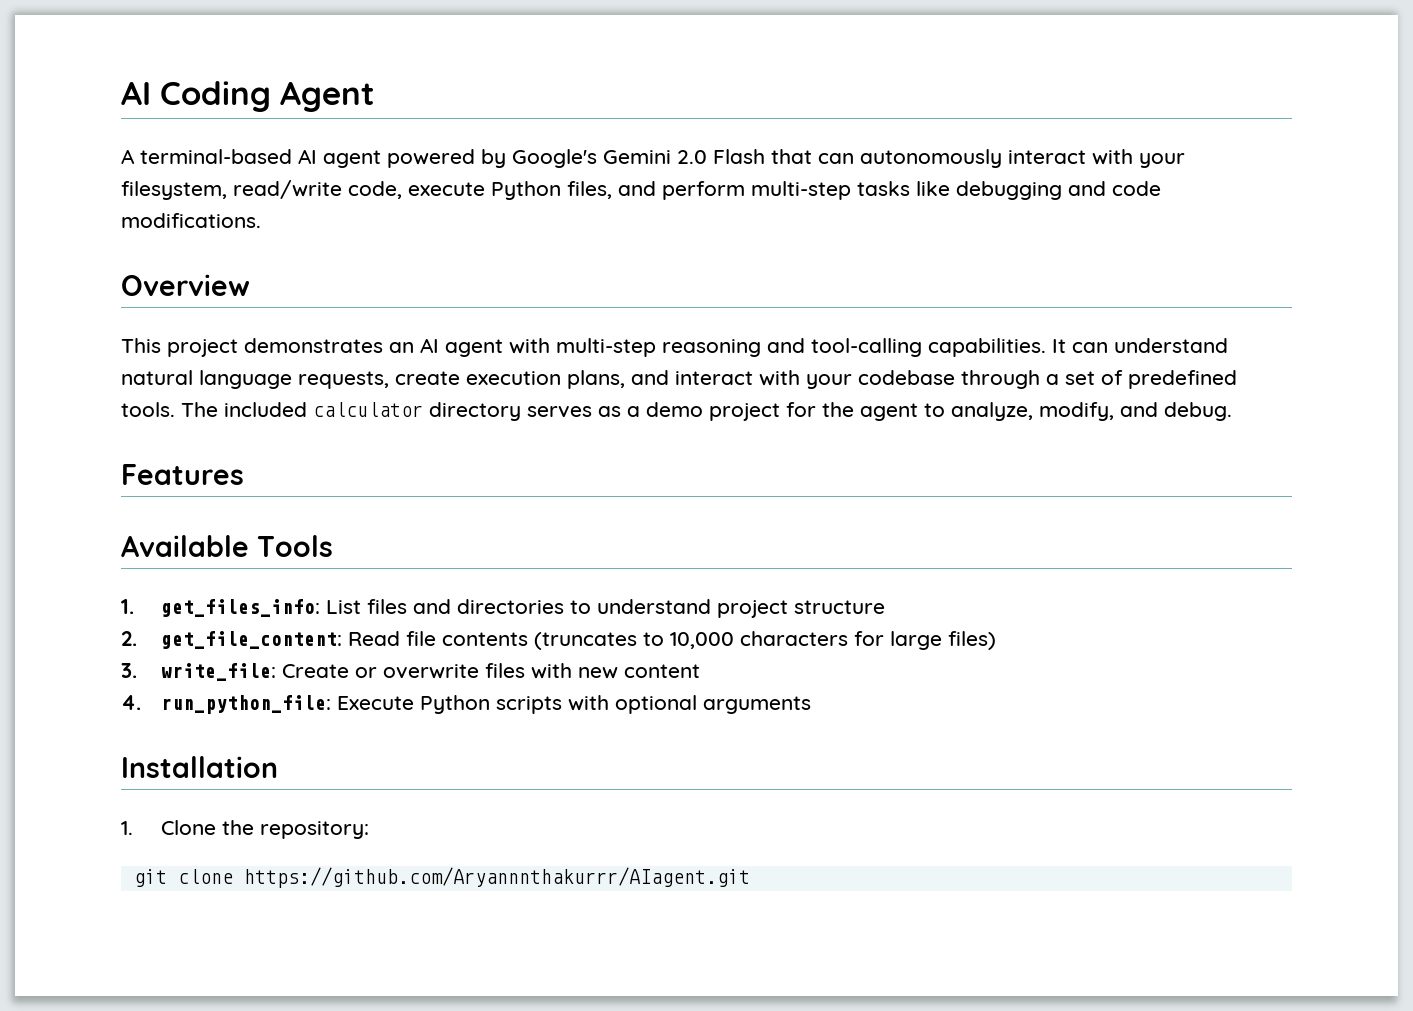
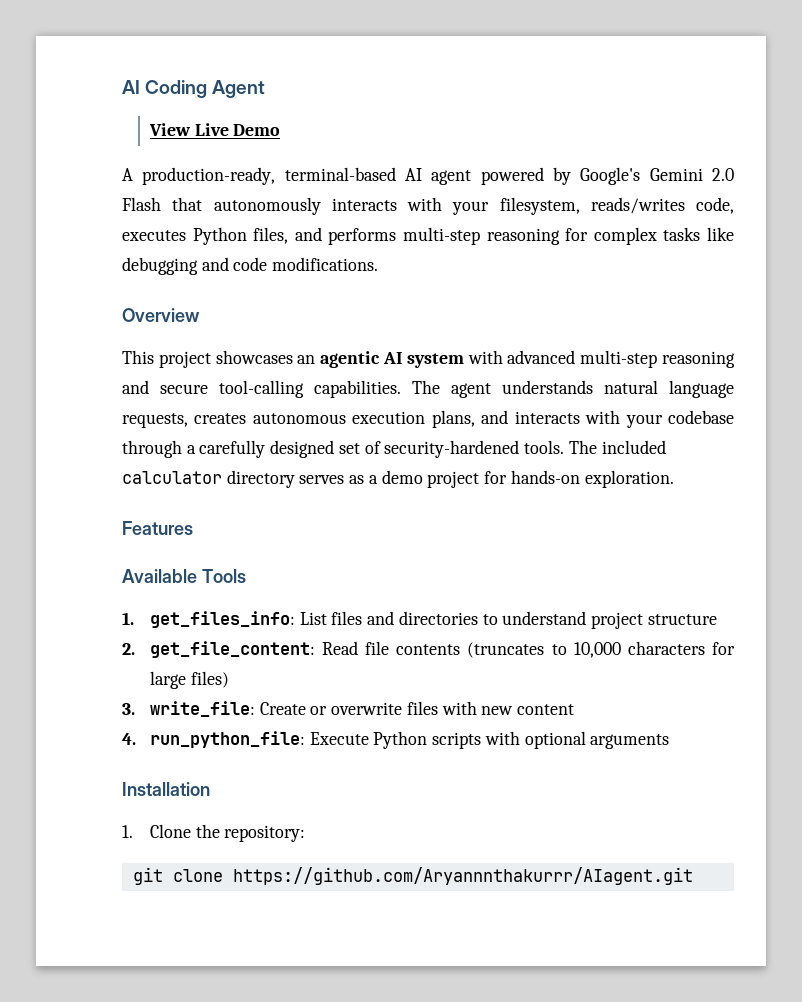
+ View Live Demo
- A terminal-based AI agent powered by Google's Gemini 2.0 Flash that can autonomously interact with your filesystem, read/write code, execute Python files, and perform multi-step tasks like debugging and code modifications.
+ A production-ready, terminal-based AI agent powered by Google's Gemini 2.0 Flash that autonomously interacts with your filesystem, reads/writes code, executes Python files, and performs multi-step reasoning for complex tasks like debugging and code modifications.
- This project demonstrates an AI agent with multi-step reasoning and tool-calling capabilities.
+ This project showcases an agentic AI system with advanced multi-step reasoning and secure tool-calling capabilities.
- It can understand natural language requests, create execution plans, and interact with your codebase through a set of predefined tools.
+ The agent understands natural language requests, creates autonomous execution plans, and interacts with your codebase through a carefully designed set of security-hardened tools.
- The included calculator directory serves as a demo project for the agent to analyze, modify, and debug.
+ The included calculator directory serves as a demo project for hands-on exploration.

